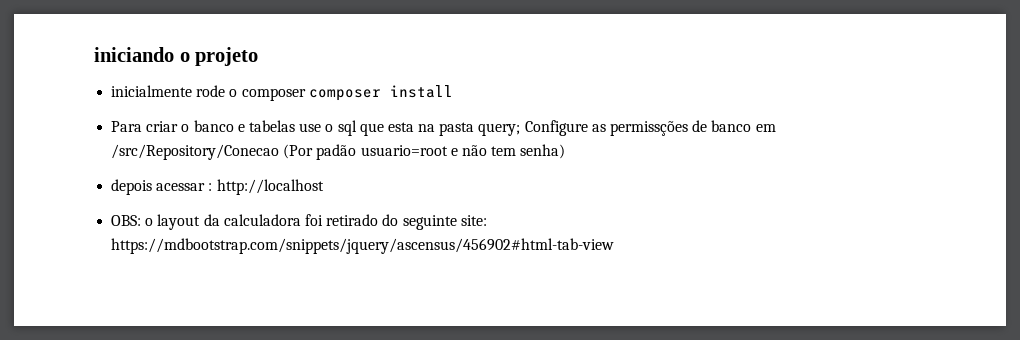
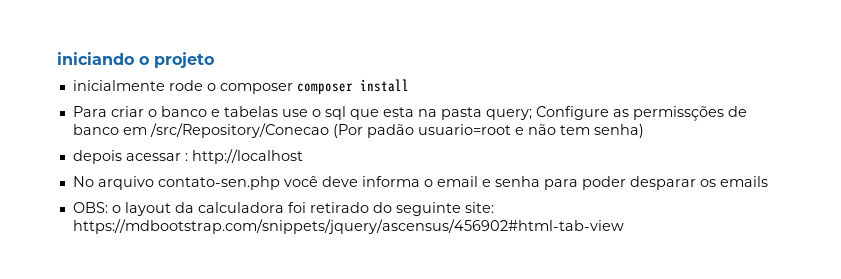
+ No arquivo contato-sen.php você deve informa o email e senha para poder desparar os emails

